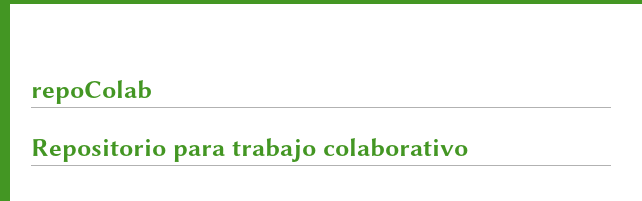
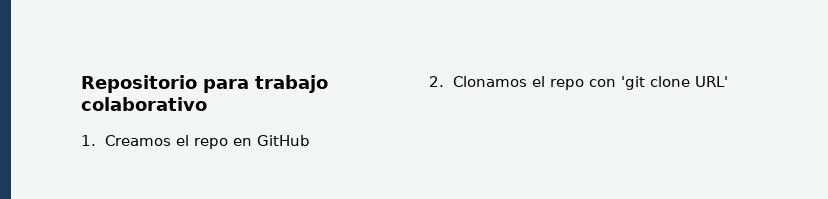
- repoColab
+ 1. Creamos el repo en GitHub
+ 2. Clonamos el repo con 'git clone URL'

